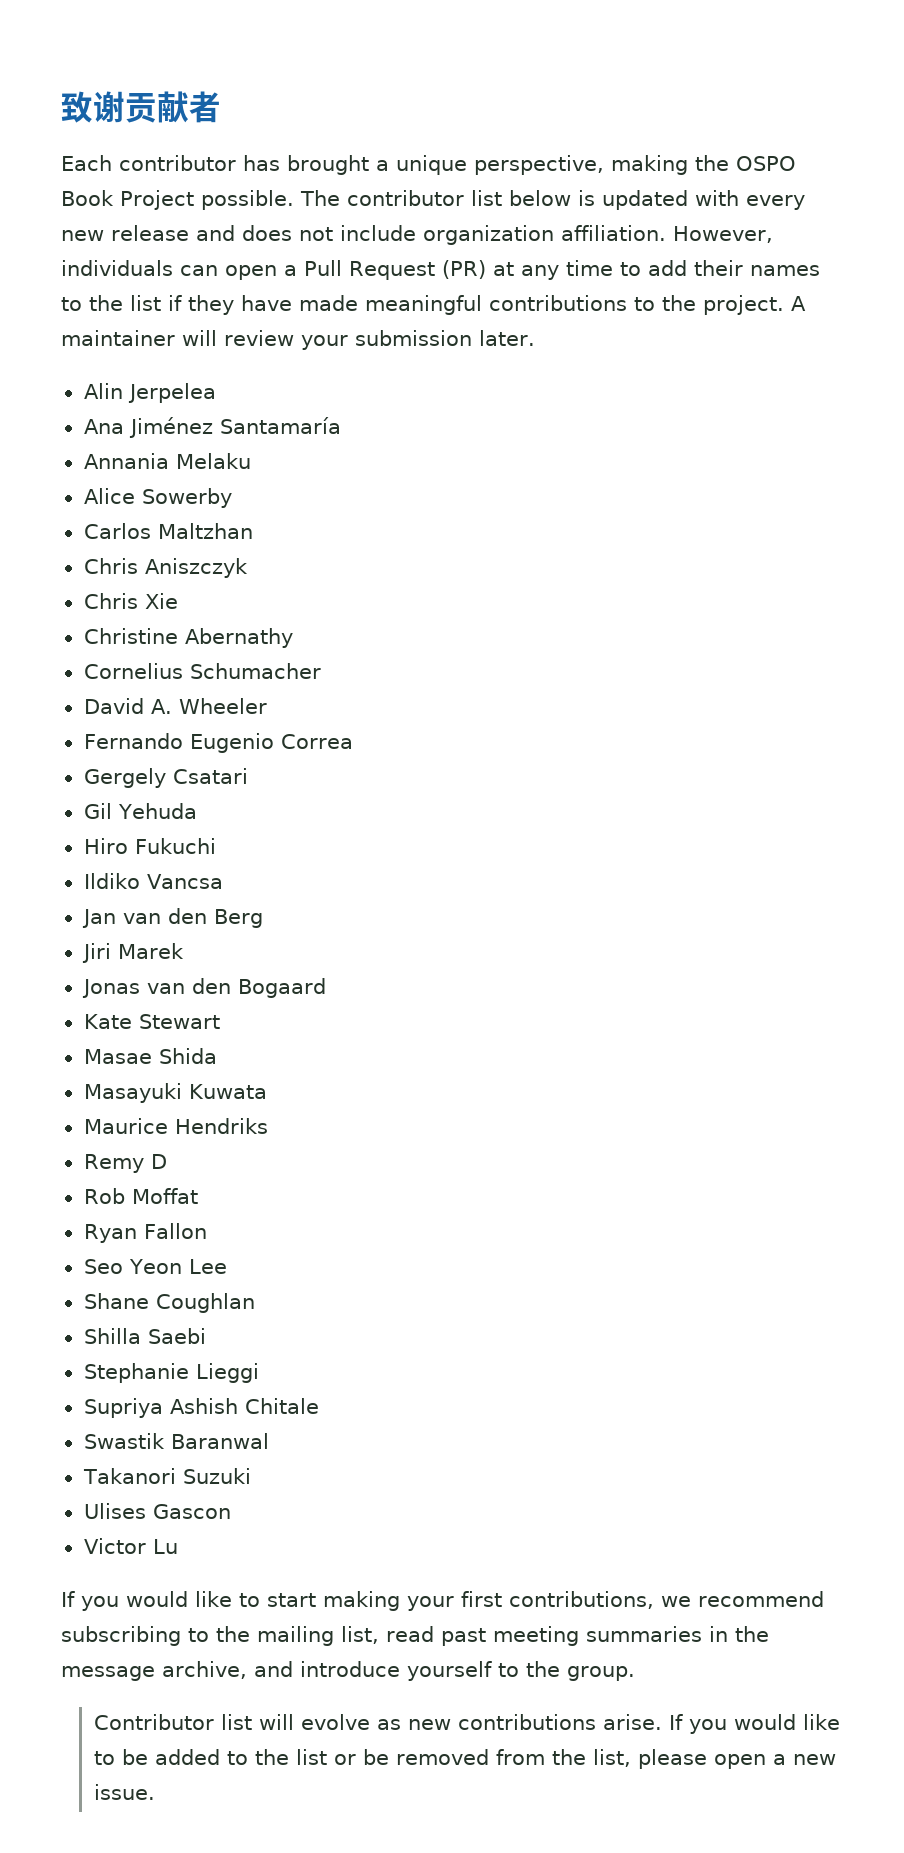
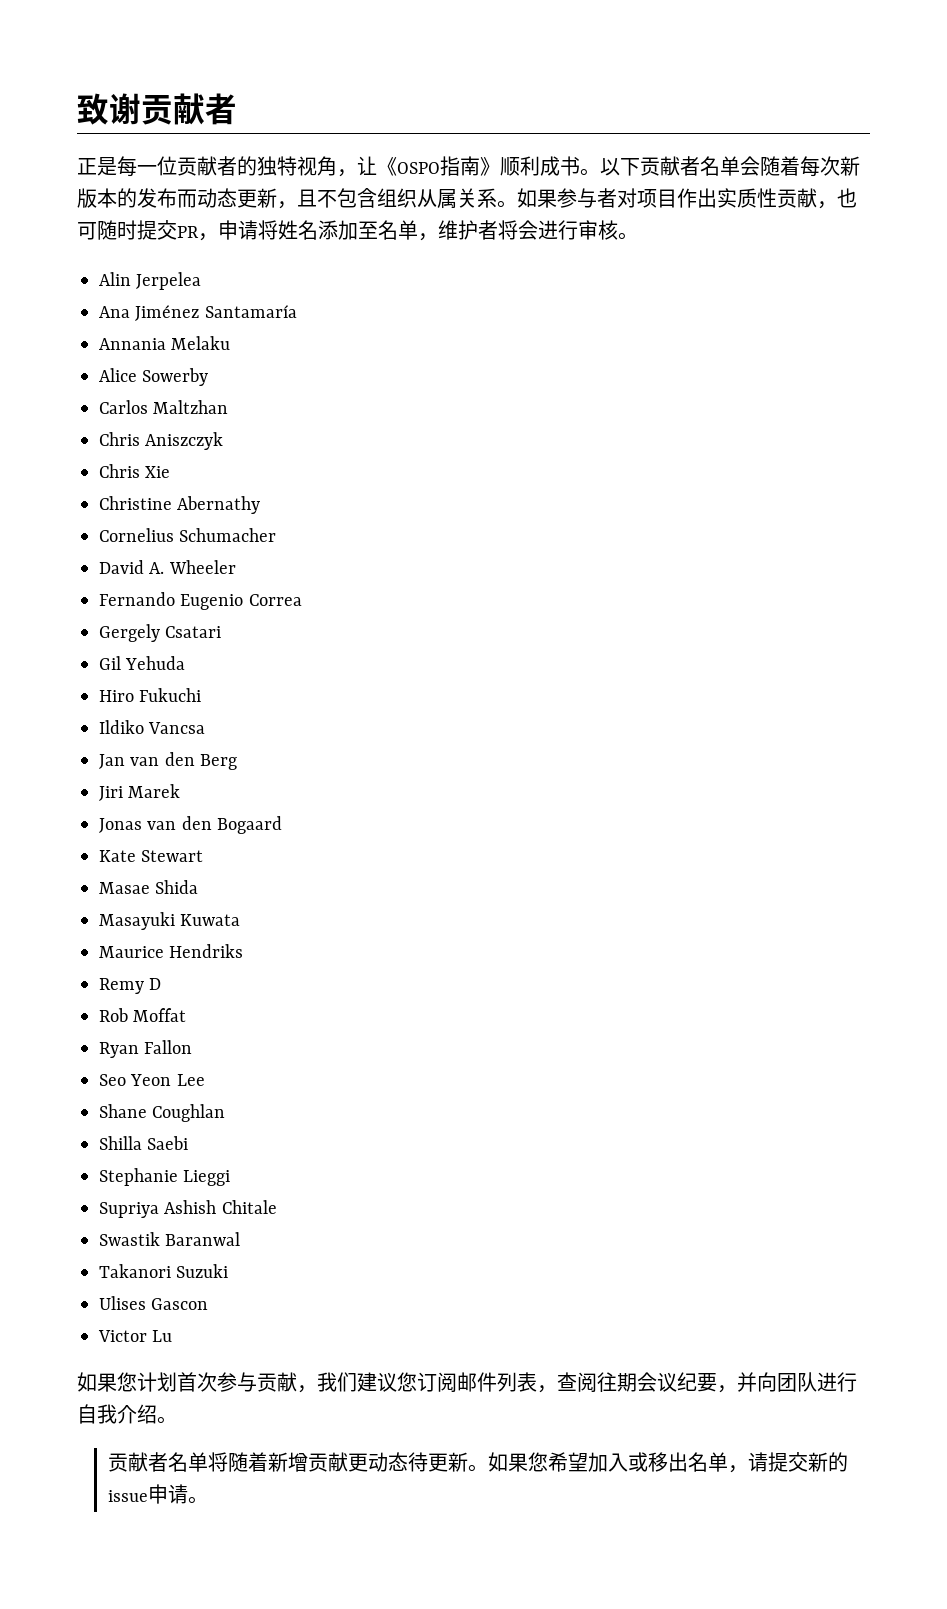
- Each contributor has brought a unique perspective, making the OSPO Book Project possible. The contributor list below is updated with every new release and does not include organization affiliation. However, individuals can open a Pull Request (PR) at any time to add their names to the list if they have made meaningful contributions to the project. A maintainer will review your submission later.
+ 正是每一位贡献者的独特视角，让《OSPO指南》顺利成书。以下贡献者名单会随着每次新版本的发布而动态更新，且不包含组织从属关系。如果参与者对项目作出实质性贡献，也可随时提交PR，申请将姓名添加至名单，维护者将会进行审核。
- If you would like to start making your first contributions, we recommend subscribing to the mailing list, read past meeting summaries in the message archive, and introduce yourself to the group.
- Contributor list will evolve as new contributions arise. If you would like to be added to the list or be removed from the list, please open a new issue.
+ 如果您计划首次参与贡献，我们建议您订阅邮件列表，查阅往期会议纪要，并向团队进行自我介绍。
+ 贡献者名单将随着新增贡献更动态待更新。如果您希望加入或移出名单，请提交新的issue申请。

